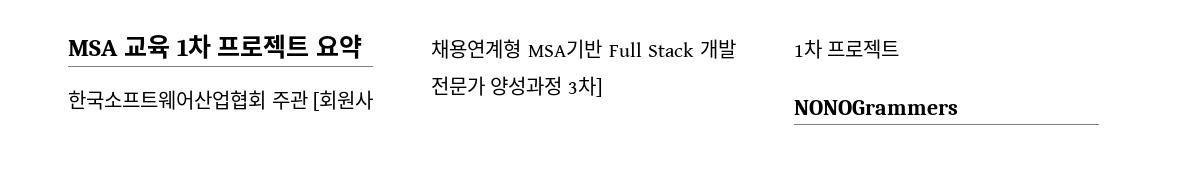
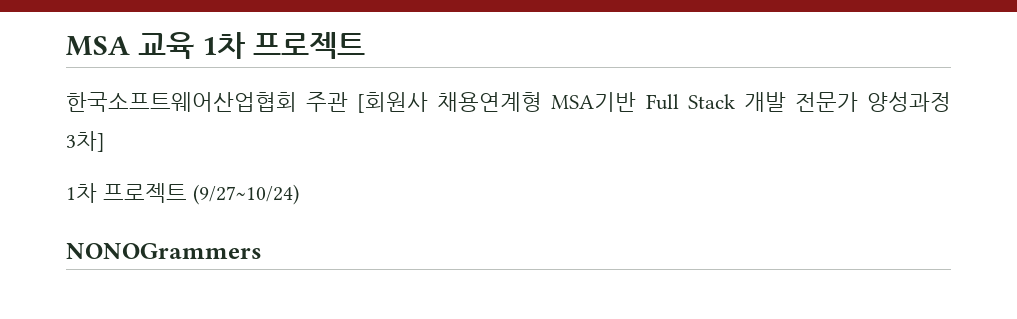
- MSA 교육 1차 프로젝트 요약
+ MSA 교육 1차 프로젝트
  한국소프트웨어산업협회 주관 [회원사 채용연계형 MSA기반 Full Stack 개발 전문가 양성과정 3차]
- 1차 프로젝트
+ 1차 프로젝트 (9/27~10/24)

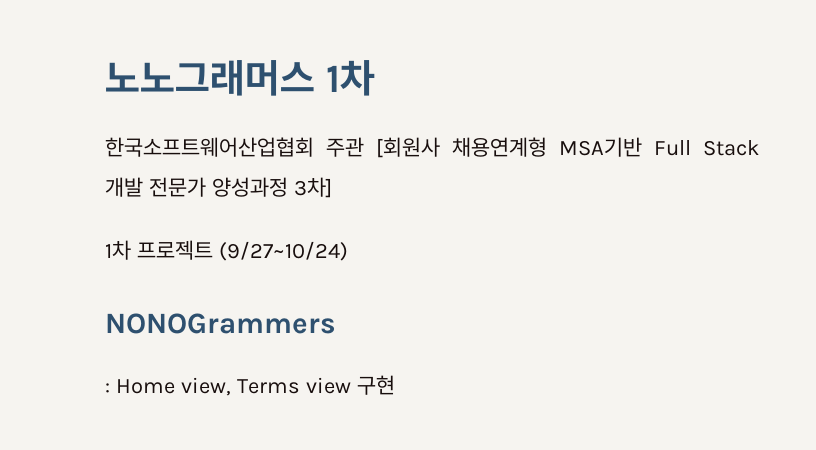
- MSA 교육 1차 프로젝트
+ 노노그래머스 1차
+ : Home view, Terms view 구현

